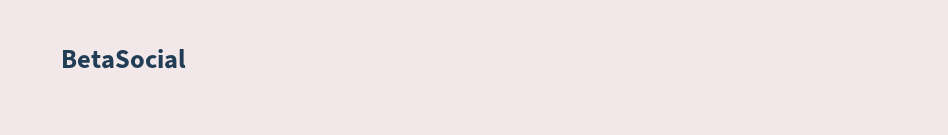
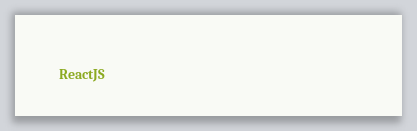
- BetaSocial
+ ReactJS

